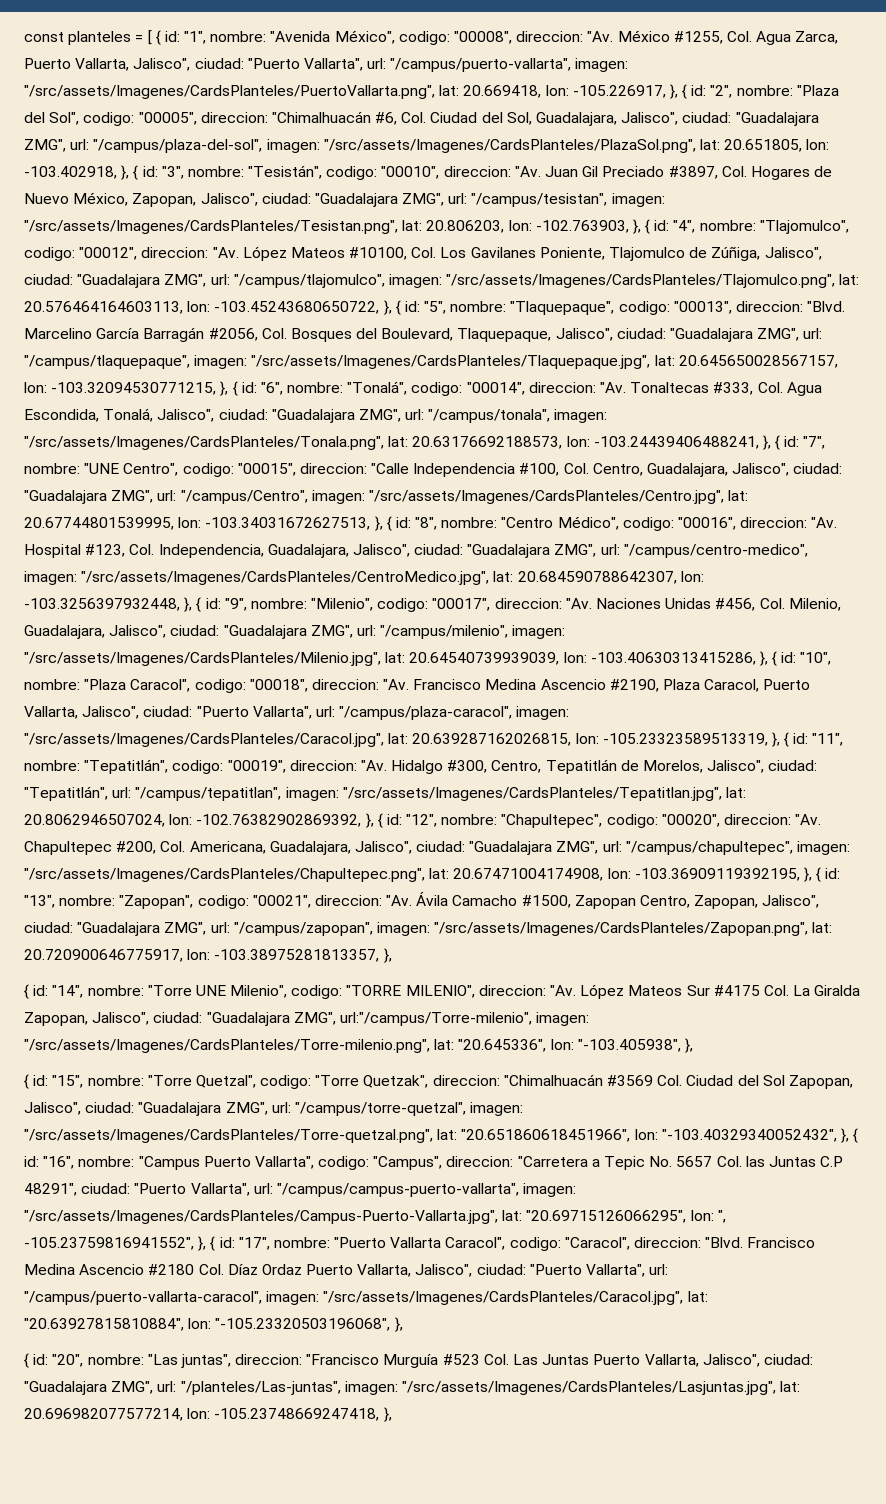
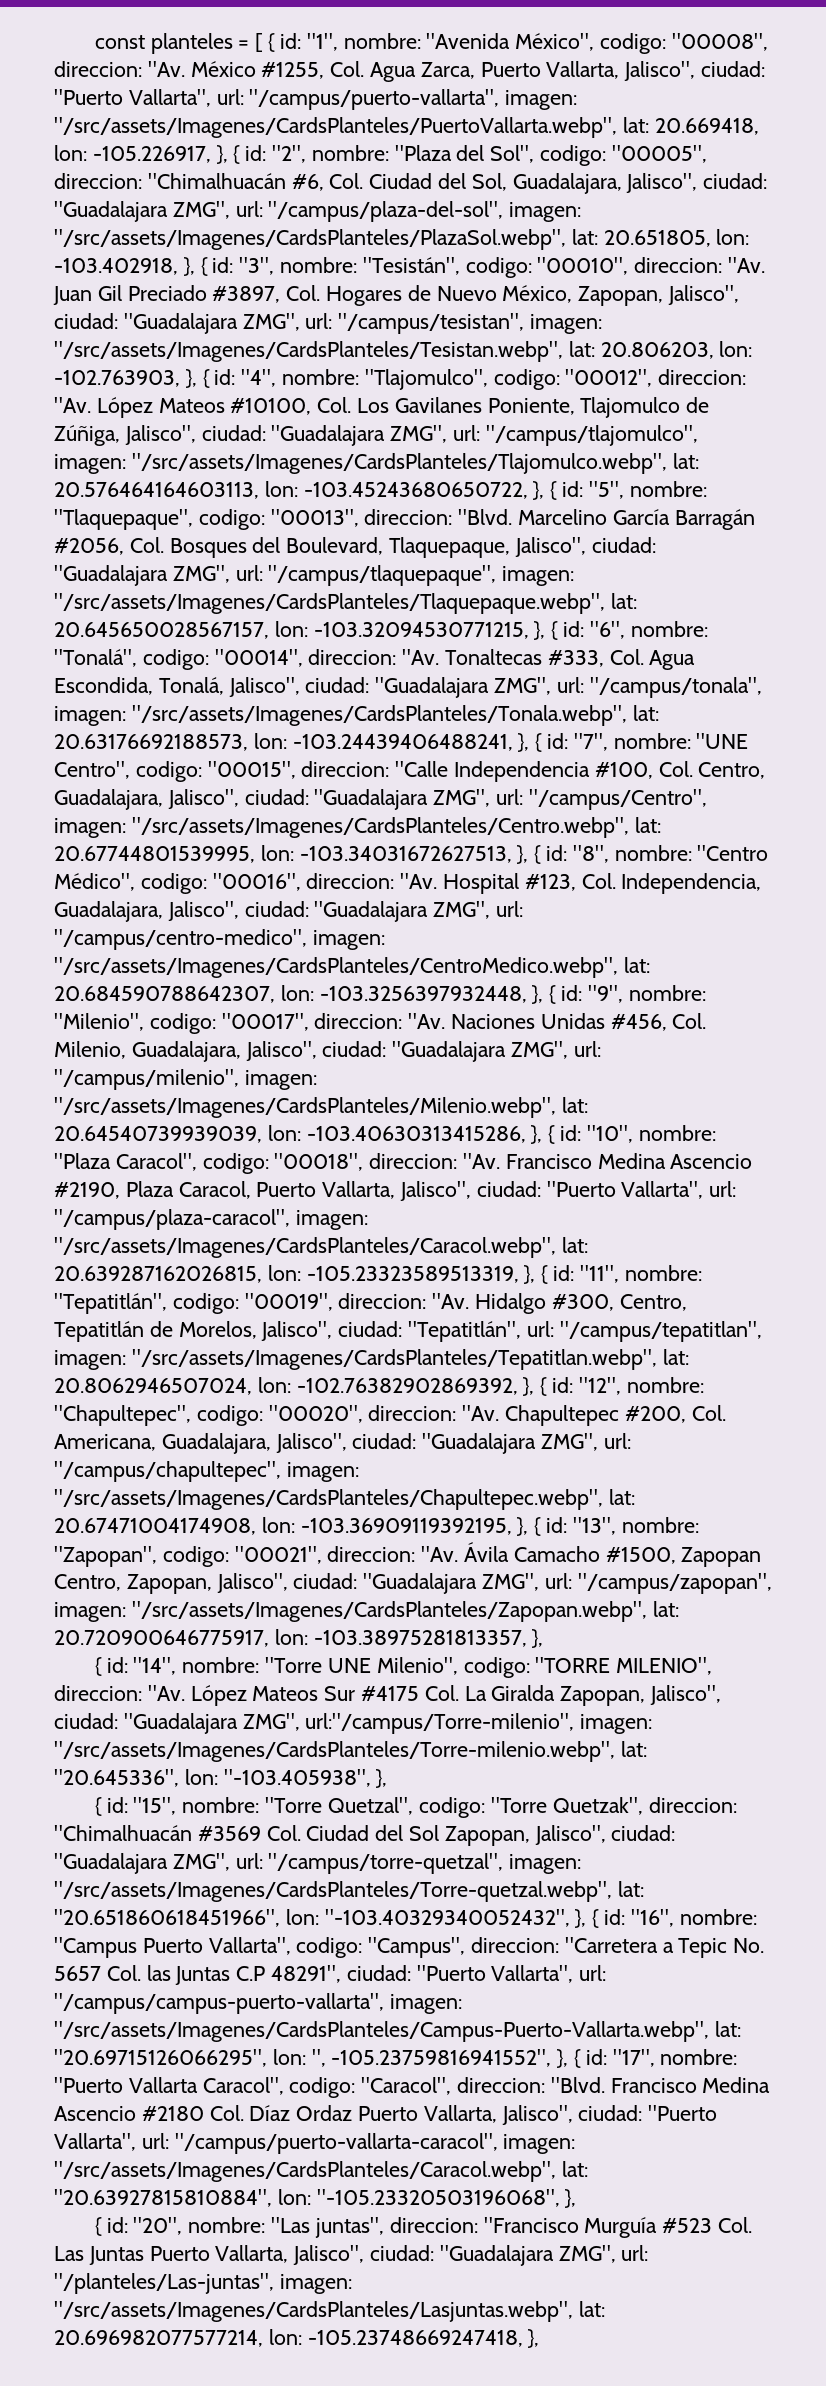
- "/src/assets/Imagenes/CardsPlanteles/PuertoVallarta.png", lat:
+ "/src/assets/Imagenes/CardsPlanteles/PuertoVallarta.webp", lat:
- "/src/assets/Imagenes/CardsPlanteles/PlazaSol.png", lat:
+ "/src/assets/Imagenes/CardsPlanteles/PlazaSol.webp", lat:
- "/src/assets/Imagenes/CardsPlanteles/Tesistan.png", lat:
+ "/src/assets/Imagenes/CardsPlanteles/Tesistan.webp", lat:
- "/src/assets/Imagenes/CardsPlanteles/Tlajomulco.png", lat:
+ "/src/assets/Imagenes/CardsPlanteles/Tlajomulco.webp", lat:
- "/src/assets/Imagenes/CardsPlanteles/Tlaquepaque.jpg", lat:
+ "/src/assets/Imagenes/CardsPlanteles/Tlaquepaque.webp", lat:
- "/src/assets/Imagenes/CardsPlanteles/Tonala.png", lat:
+ "/src/assets/Imagenes/CardsPlanteles/Tonala.webp", lat:
- "/src/assets/Imagenes/CardsPlanteles/Centro.jpg", lat:
+ "/src/assets/Imagenes/CardsPlanteles/Centro.webp", lat:
- "/src/assets/Imagenes/CardsPlanteles/CentroMedico.jpg", lat:
+ "/src/assets/Imagenes/CardsPlanteles/CentroMedico.webp", lat:
- "/src/assets/Imagenes/CardsPlanteles/Milenio.jpg", lat:
+ "/src/assets/Imagenes/CardsPlanteles/Milenio.webp", lat:
- "/campus/plaza-caracol", imagen: "/src/assets/Imagenes/CardsPlanteles/Caracol.jpg", lat:
+ "/campus/plaza-caracol", imagen: "/src/assets/Imagenes/CardsPlanteles/Caracol.webp", lat:
- "/src/assets/Imagenes/CardsPlanteles/Tepatitlan.jpg", lat:
+ "/src/assets/Imagenes/CardsPlanteles/Tepatitlan.webp", lat:
- "/src/assets/Imagenes/CardsPlanteles/Chapultepec.png", lat:
+ "/src/assets/Imagenes/CardsPlanteles/Chapultepec.webp", lat:
- "/src/assets/Imagenes/CardsPlanteles/Zapopan.png", lat:
+ "/src/assets/Imagenes/CardsPlanteles/Zapopan.webp", lat:
- { id: "14", nombre: "Torre UNE Milenio", codigo: "TORRE MILENIO", direccion: "Av. López Mateos Sur #4175 Col. La Giralda Zapopan, Jalisco", ciudad: "Guadalajara ZMG", url:"/campus/Torre-milenio", imagen: "/src/assets/Imagenes/CardsPlanteles/Torre-milenio.png", lat: "20.645336", lon: "-103.405938", },
+ { id: "14", nombre: "Torre UNE Milenio", codigo: "TORRE MILENIO", direccion: "Av. López Mateos Sur #4175 Col. La Giralda Zapopan, Jalisco", ciudad: "Guadalajara ZMG", url:"/campus/Torre-milenio", imagen: "/src/assets/Imagenes/CardsPlanteles/Torre-milenio.webp", lat: "20.645336", lon: "-103.405938", },
- "/src/assets/Imagenes/CardsPlanteles/Torre-quetzal.png", lat:
+ "/src/assets/Imagenes/CardsPlanteles/Torre-quetzal.webp", lat:
- "/src/assets/Imagenes/CardsPlanteles/Campus-Puerto-Vallarta.jpg", lat:
+ "/src/assets/Imagenes/CardsPlanteles/Campus-Puerto-Vallarta.webp", lat:
- Francisco Medina Ascencio #2180 Col. Díaz Ordaz Puerto Vallarta, Jalisco", ciudad: "Puerto Vallarta", url: "/campus/puerto-vallarta-caracol", imagen: "/src/assets/Imagenes/CardsPlanteles/Caracol.jpg", lat: "20.63927815810884", lon: "-105.23320503196068", },
+ Francisco Medina Ascencio #2180 Col. Díaz Ordaz Puerto Vallarta, Jalisco", ciudad: "Puerto Vallarta", url: "/campus/puerto-vallarta-caracol", imagen: "/src/assets/Imagenes/CardsPlanteles/Caracol.webp", lat: "20.63927815810884", lon: "-105.23320503196068", },
- { id: "20", nombre: "Las juntas", direccion: "Francisco Murguía #523 Col. Las Juntas Puerto Vallarta, Jalisco", ciudad: "Guadalajara ZMG", url: "/planteles/Las-juntas", imagen: "/src/assets/Imagenes/CardsPlanteles/Lasjuntas.jpg", lat: 20.696982077577214, lon: -105.23748669247418, },
+ { id: "20", nombre: "Las juntas", direccion: "Francisco Murguía #523 Col. Las Juntas Puerto Vallarta, Jalisco", ciudad: "Guadalajara ZMG", url: "/planteles/Las-juntas", imagen: "/src/assets/Imagenes/CardsPlanteles/Lasjuntas.webp", lat: 20.696982077577214, lon: -105.23748669247418, },

